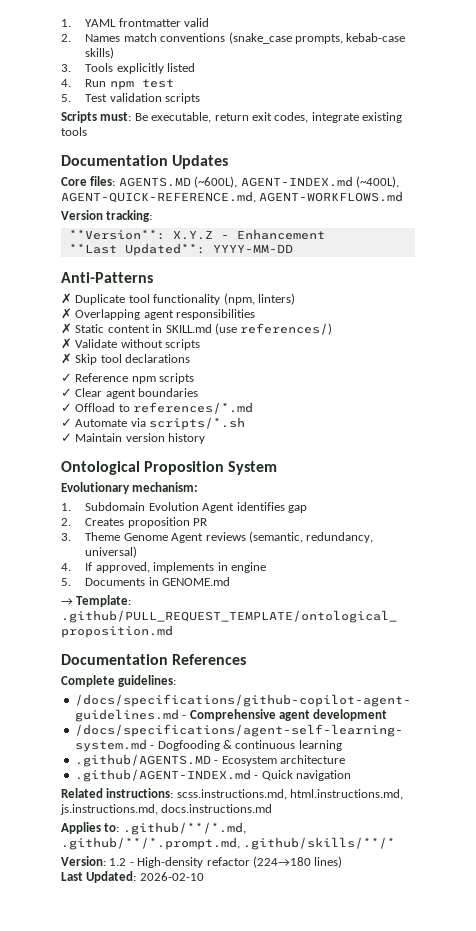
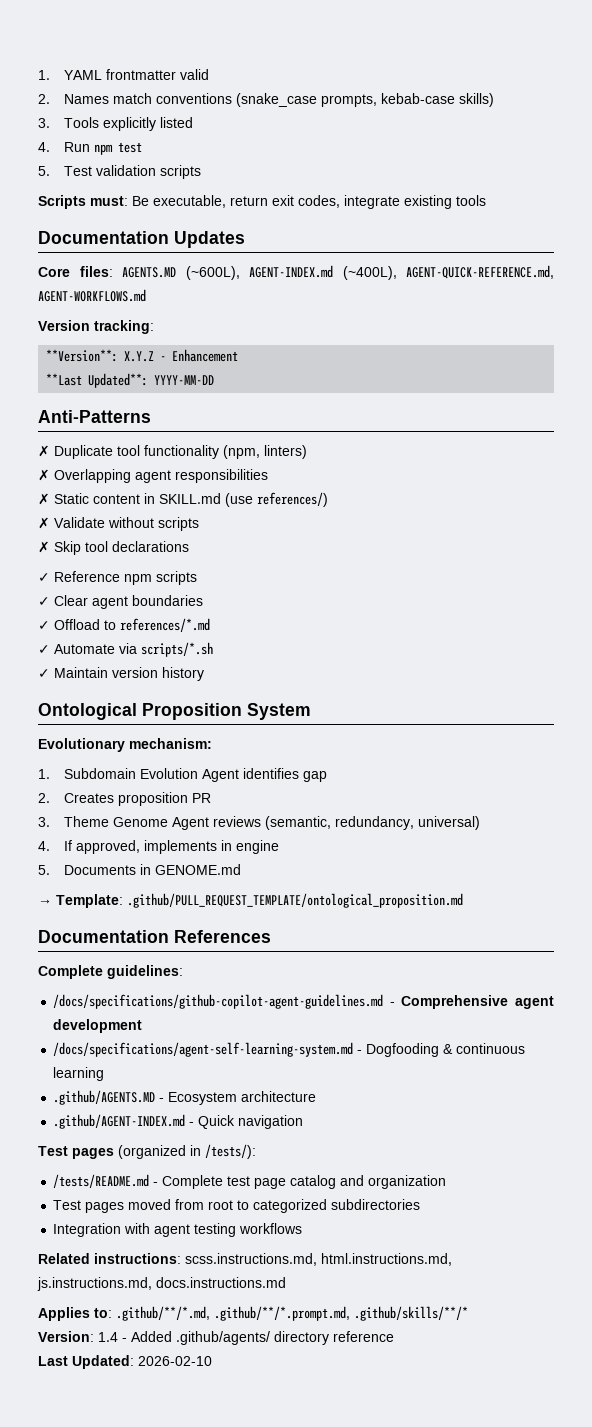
+ Test pages (organized in /tests/):
+ /tests/README.md - Complete test page catalog and organization
+ Test pages moved from root to categorized subdirectories
+ Integration with agent testing workflows
- Version: 1.2 - High-density refactor (224→180 lines)
+ Version: 1.4 - Added .github/agents/ directory reference

